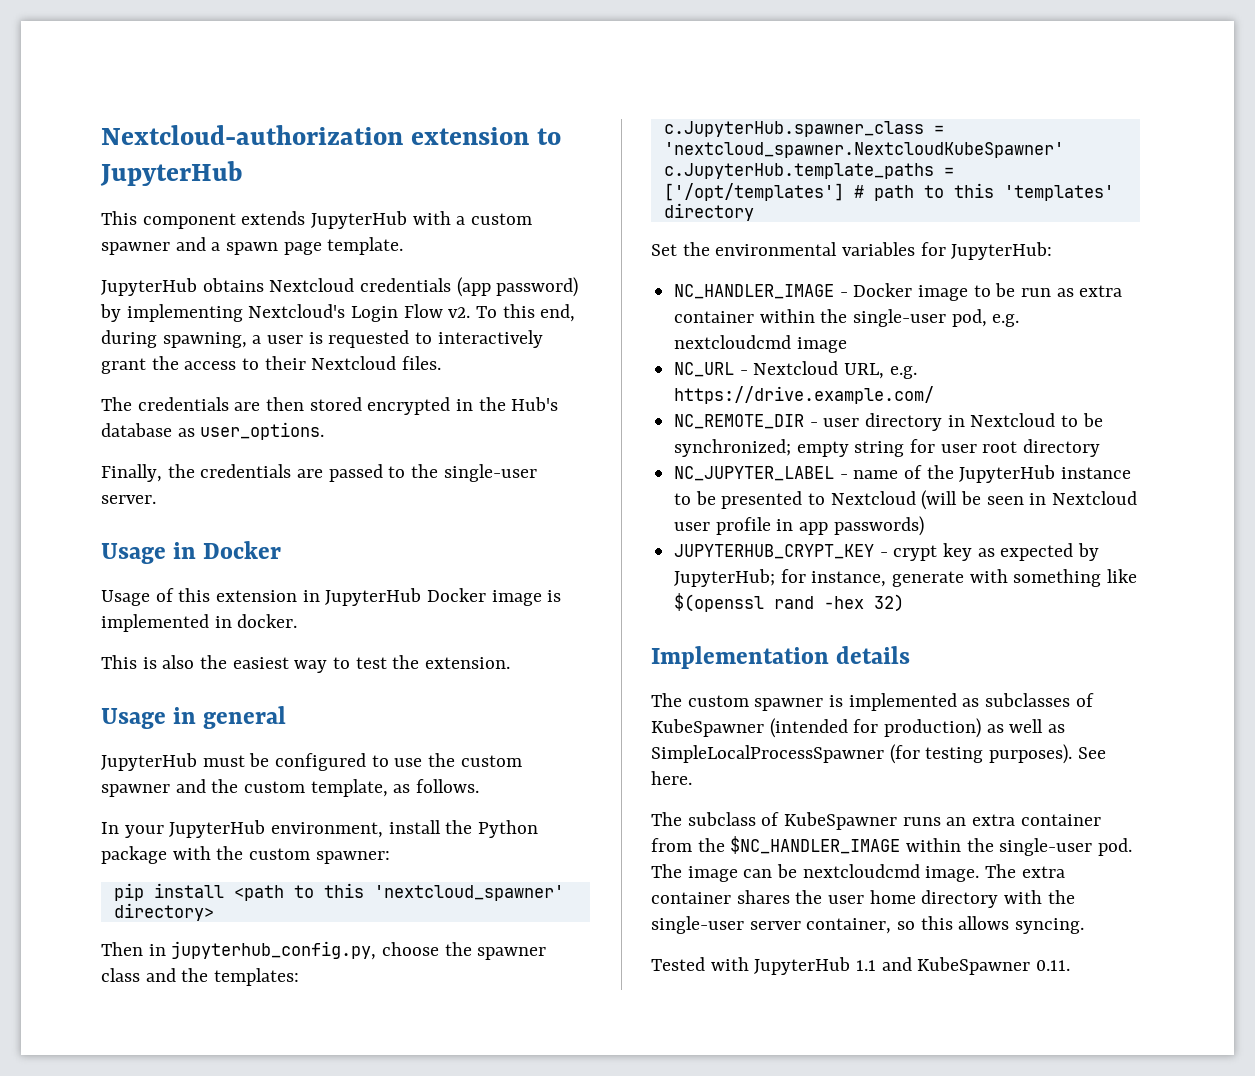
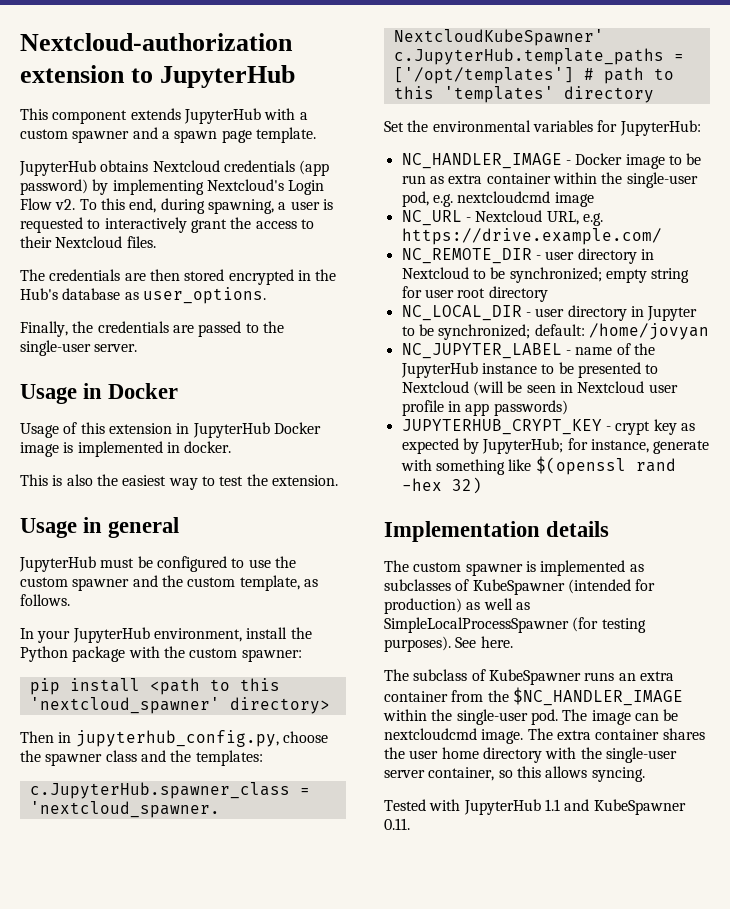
+ NC_LOCAL_DIR - user directory in Jupyter to be synchronized; default: /home/jovyan

